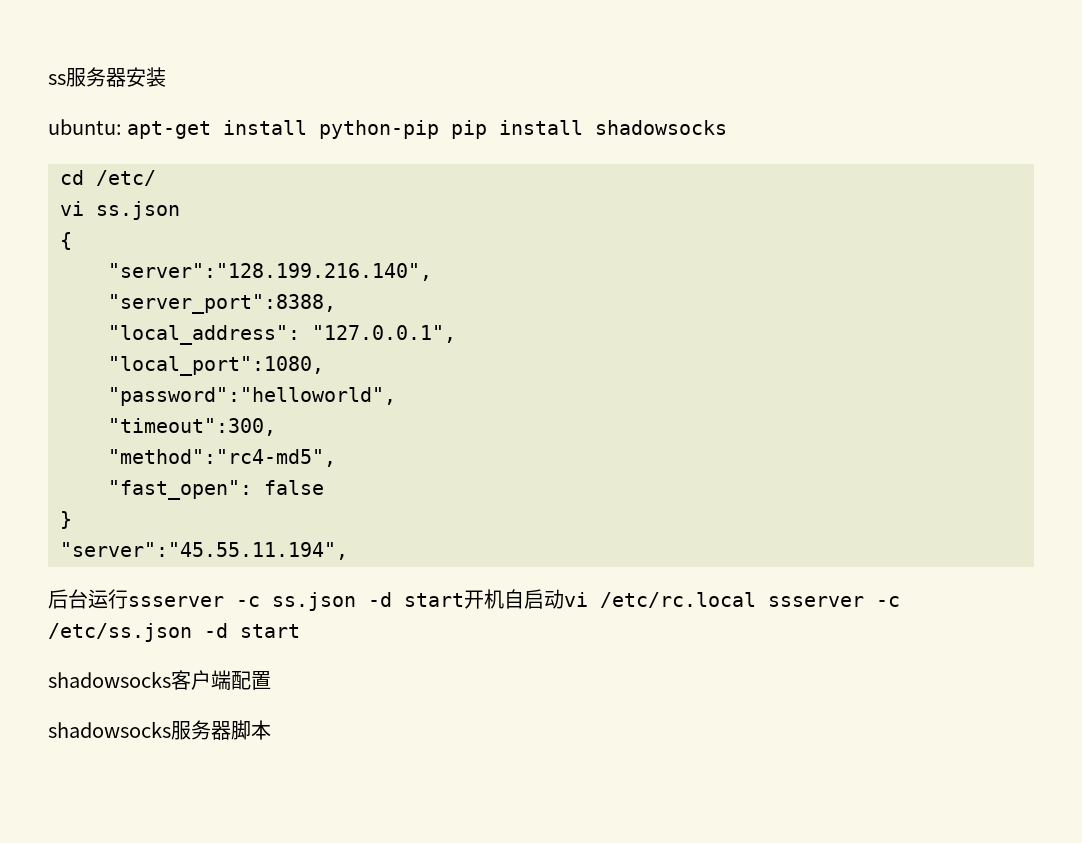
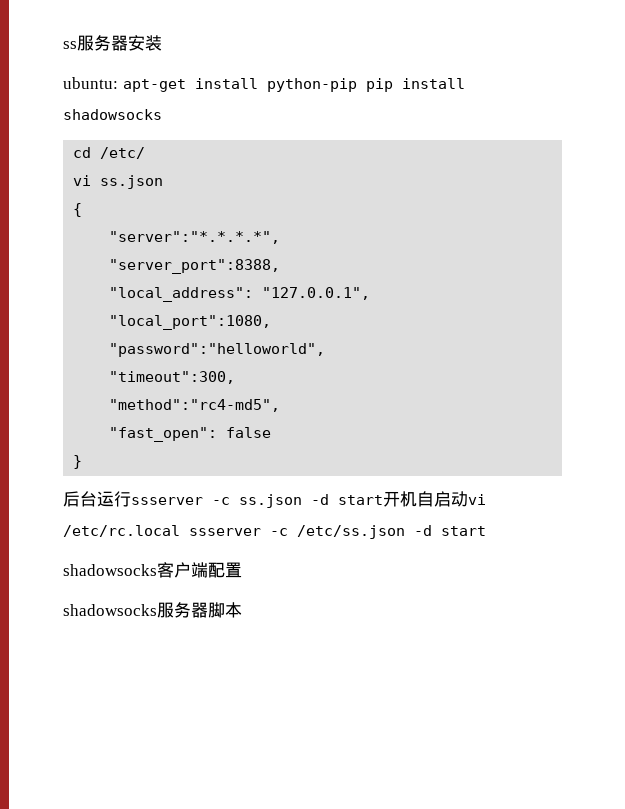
- "server":"128.199.216.140",
+ "server":"*.*.*.*",
- "server":"45.55.11.194",

